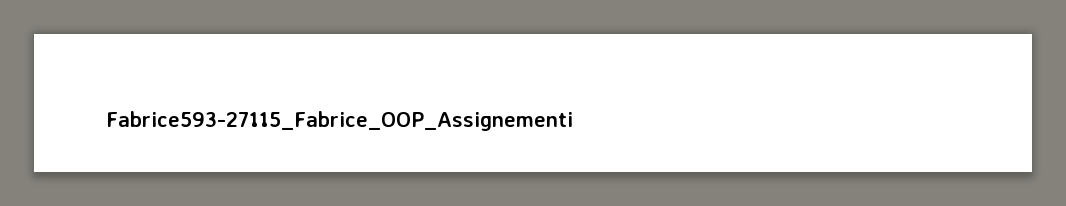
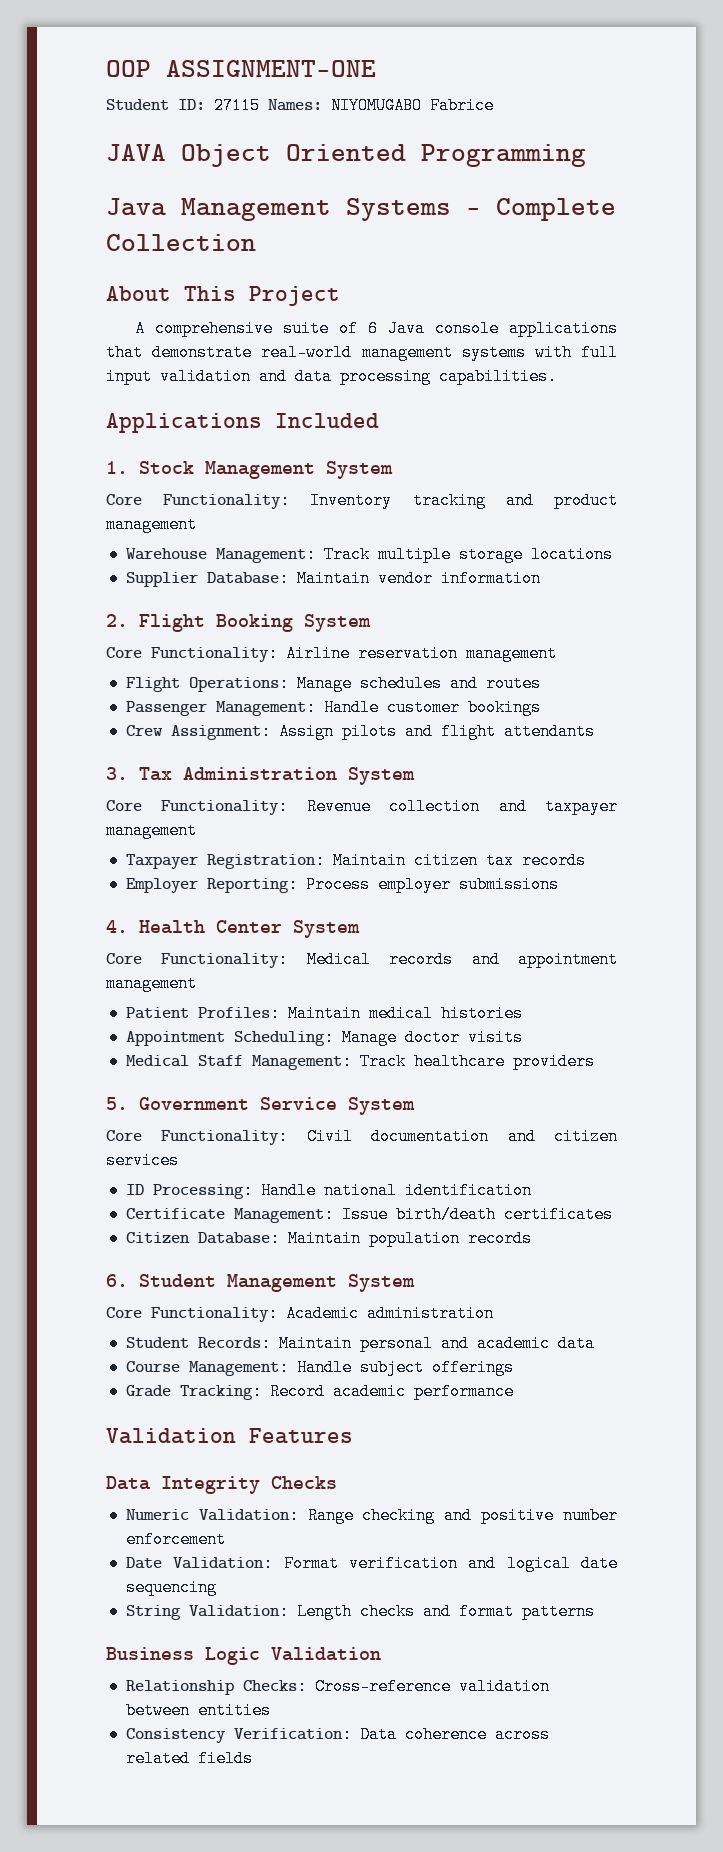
- Fabrice593-27115_Fabrice_OOP_Assignementi
+ OOP ASSIGNMENT-ONE
+ Student ID: 27115 Names: NIYOMUGABO Fabrice
+ JAVA Object Oriented Programming
+ Java Management Systems - Complete Collection
+ About This Project
+ A comprehensive suite of 6 Java console applications that demonstrate real-world management systems with full input validation and data processing capabilities.
+ Applications Included
+ 1. Stock Management System
+ Core Functionality: Inventory tracking and product management
+ Warehouse Management: Track multiple storage locations
+ Supplier Database: Maintain vendor information
+ 2. Flight Booking System
+ Core Functionality: Airline reservation management
+ Flight Operations: Manage schedules and routes
+ Passenger Management: Handle customer bookings
+ Crew Assignment: Assign pilots and flight attendants
+ 3. Tax Administration System
+ Core Functionality: Revenue collection and taxpayer management
+ Taxpayer Registration: Maintain citizen tax records
+ Employer Reporting: Process employer submissions
+ 4. Health Center System
+ Core Functionality: Medical records and appointment management
+ Patient Profiles: Maintain medical histories
+ Appointment Scheduling: Manage doctor visits
+ Medical Staff Management: Track healthcare providers
+ 5. Government Service System
+ Core Functionality: Civil documentation and citizen services
+ ID Processing: Handle national identification
+ Certificate Management: Issue birth/death certificates
+ Citizen Database: Maintain population records
+ 6. Student Management System
+ Core Functionality: Academic administration
+ Student Records: Maintain personal and academic data
+ Course Management: Handle subject offerings
+ Grade Tracking: Record academic performance
+ Validation Features
+ Data Integrity Checks
+ Numeric Validation: Range checking and positive number enforcement
+ Date Validation: Format verification and logical date sequencing
+ String Validation: Length checks and format patterns
+ Business Logic Validation
+ Relationship Checks: Cross-reference validation between entities
+ Consistency Verification: Data coherence across related fields

